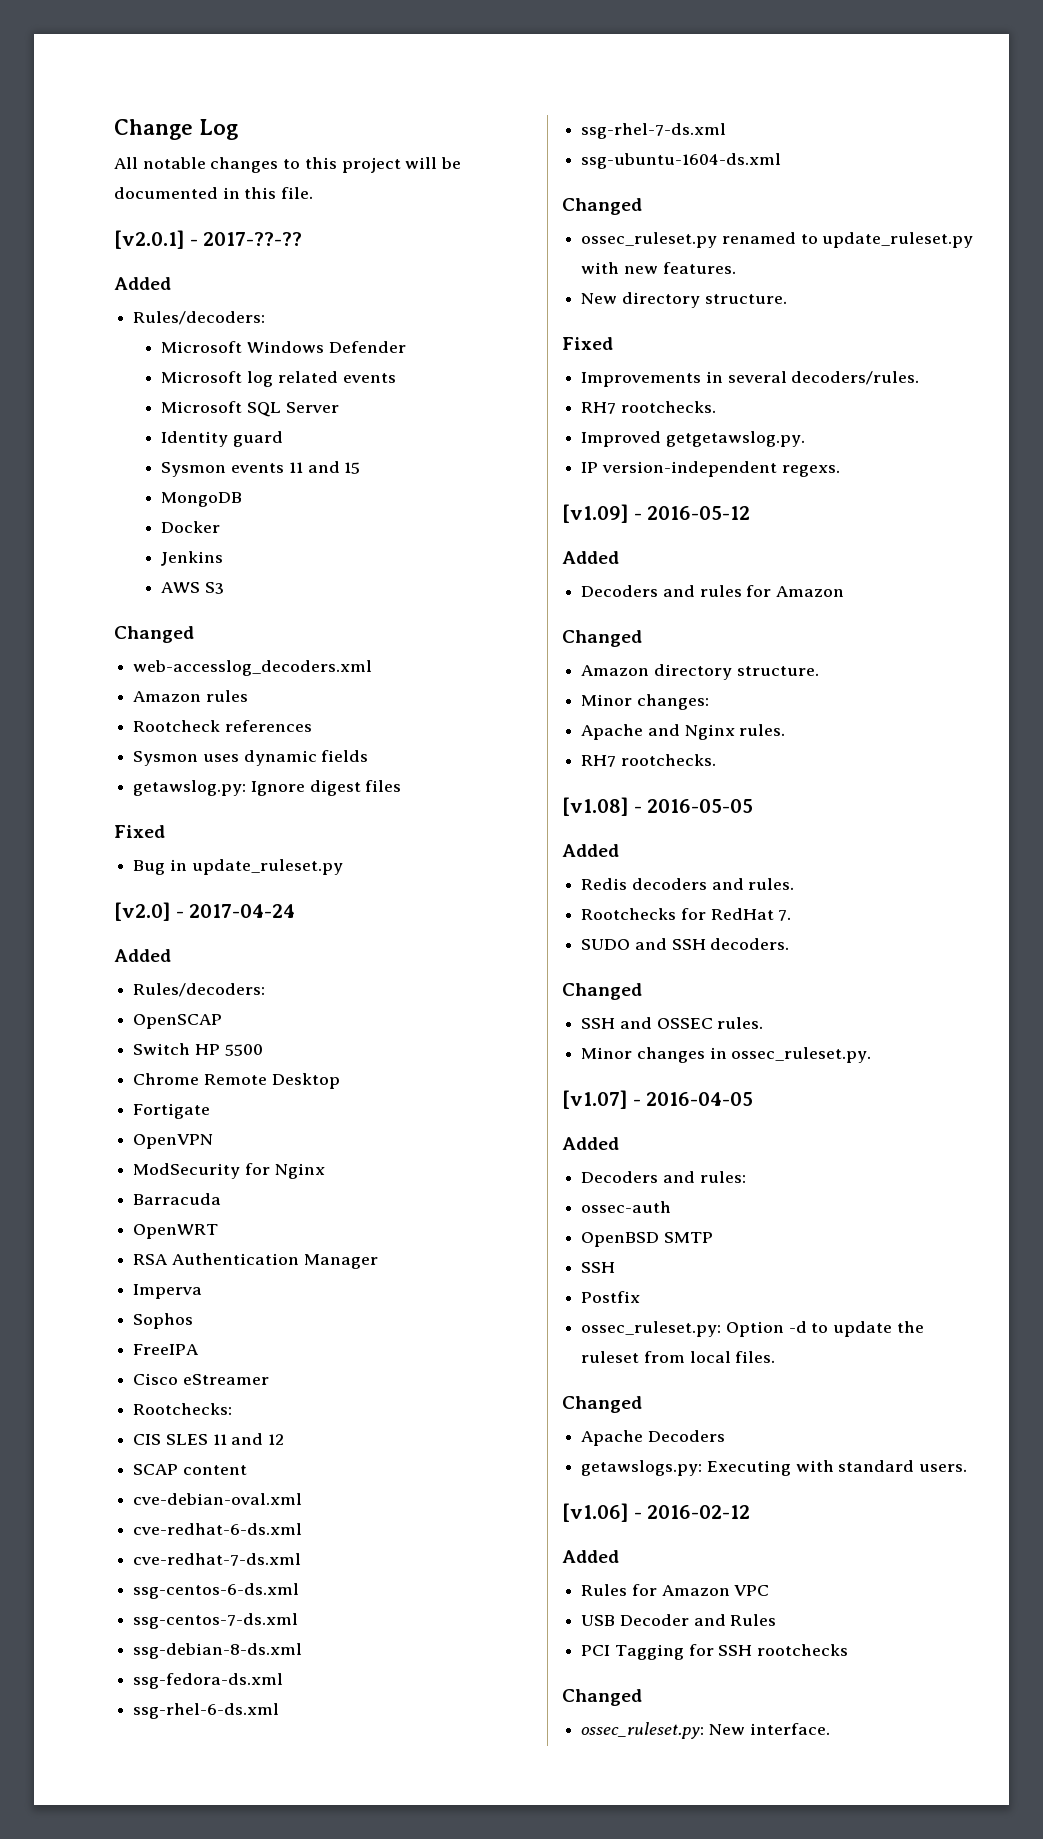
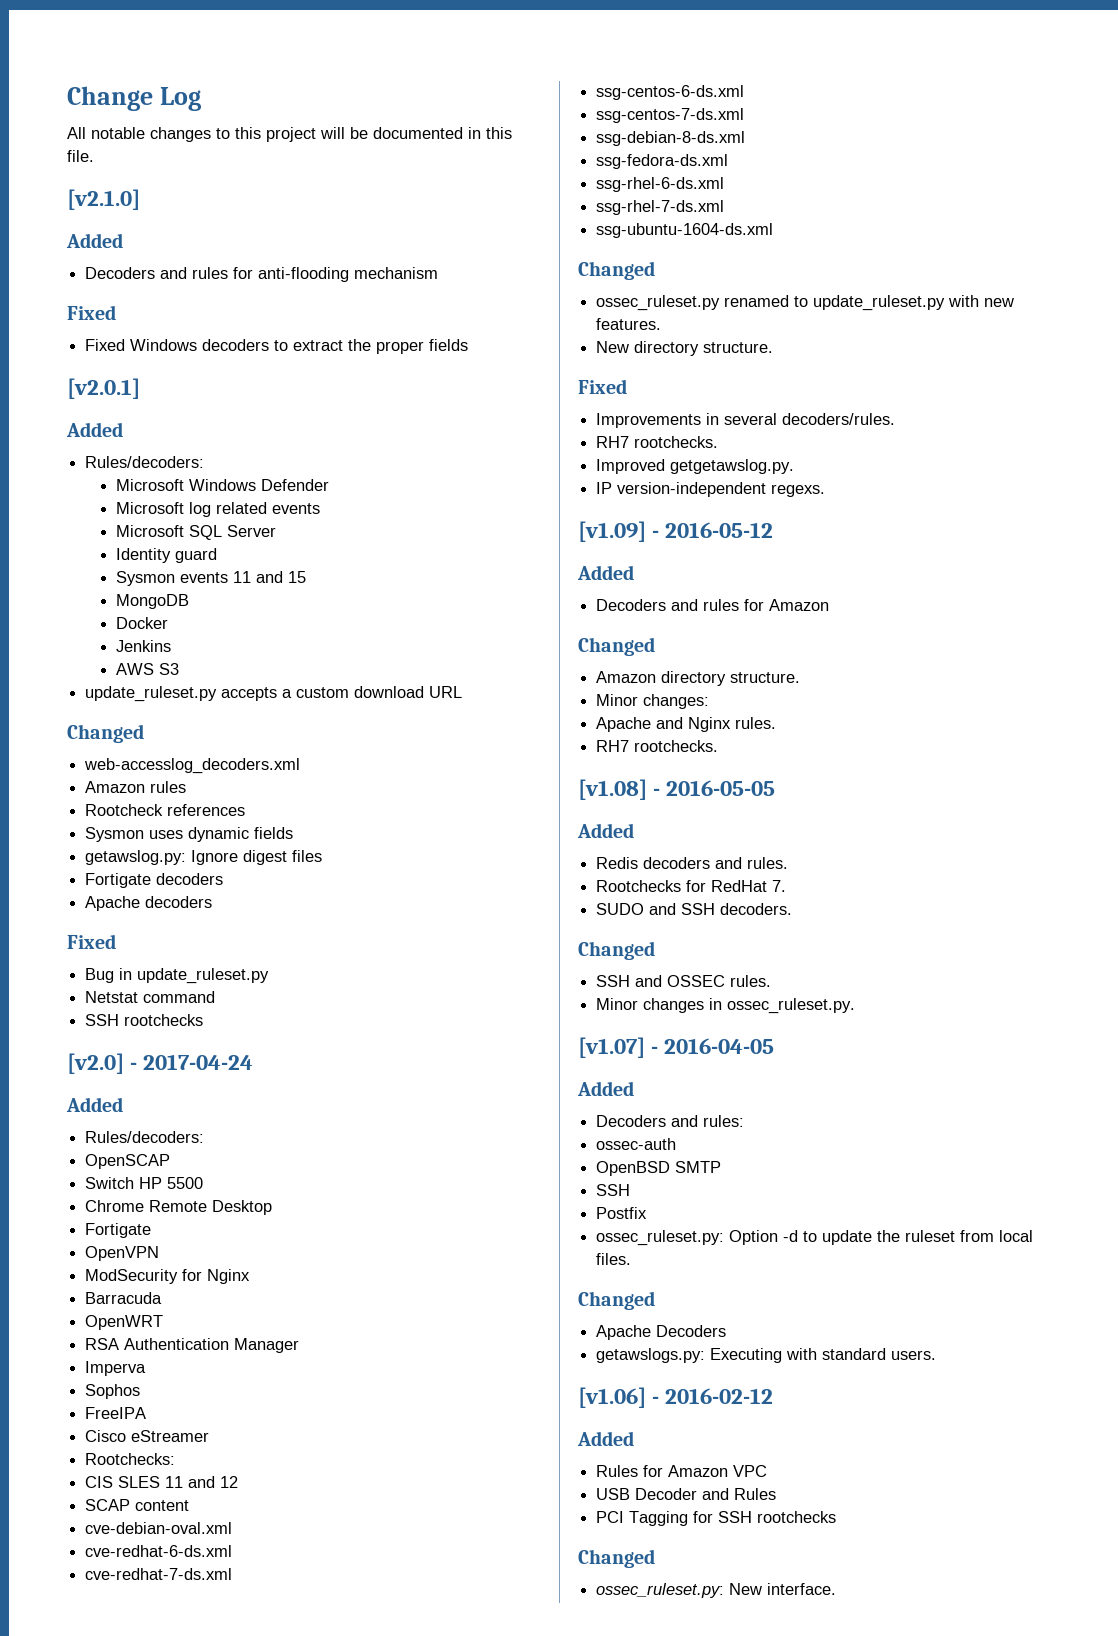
+ [v2.1.0]
+ Added
+ Decoders and rules for anti-flooding mechanism
+ Fixed
+ Fixed Windows decoders to extract the proper fields
- [v2.0.1] - 2017-??-??
+ [v2.0.1]
+ update_ruleset.py accepts a custom download URL
+ Fortigate decoders
+ Apache decoders
+ Netstat command
+ SSH rootchecks

